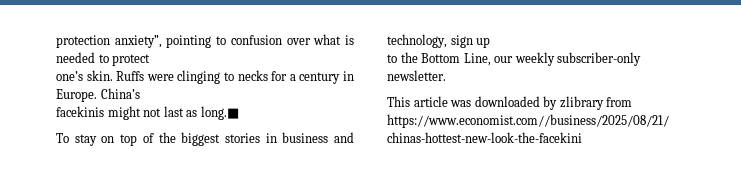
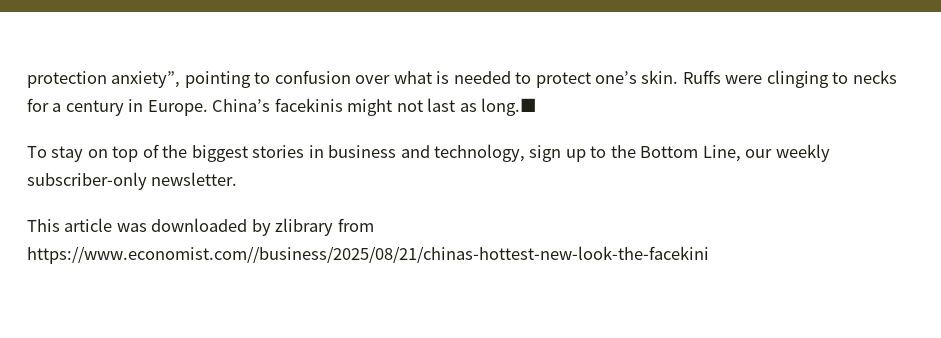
- protection anxiety”, pointing to confusion over what is needed to protect
- one’s skin.
+ protection anxiety”, pointing to confusion over what is needed to protect one’s skin.
- China’s
- facekinis might not last as long.■
+ China’s facekinis might not last as long.■
- To stay on top of the biggest stories in business and technology, sign up
- to the Bottom Line, our weekly subscriber-only newsletter.
+ To stay on top of the biggest stories in business and technology, sign up to the Bottom Line, our weekly subscriber-only newsletter.

